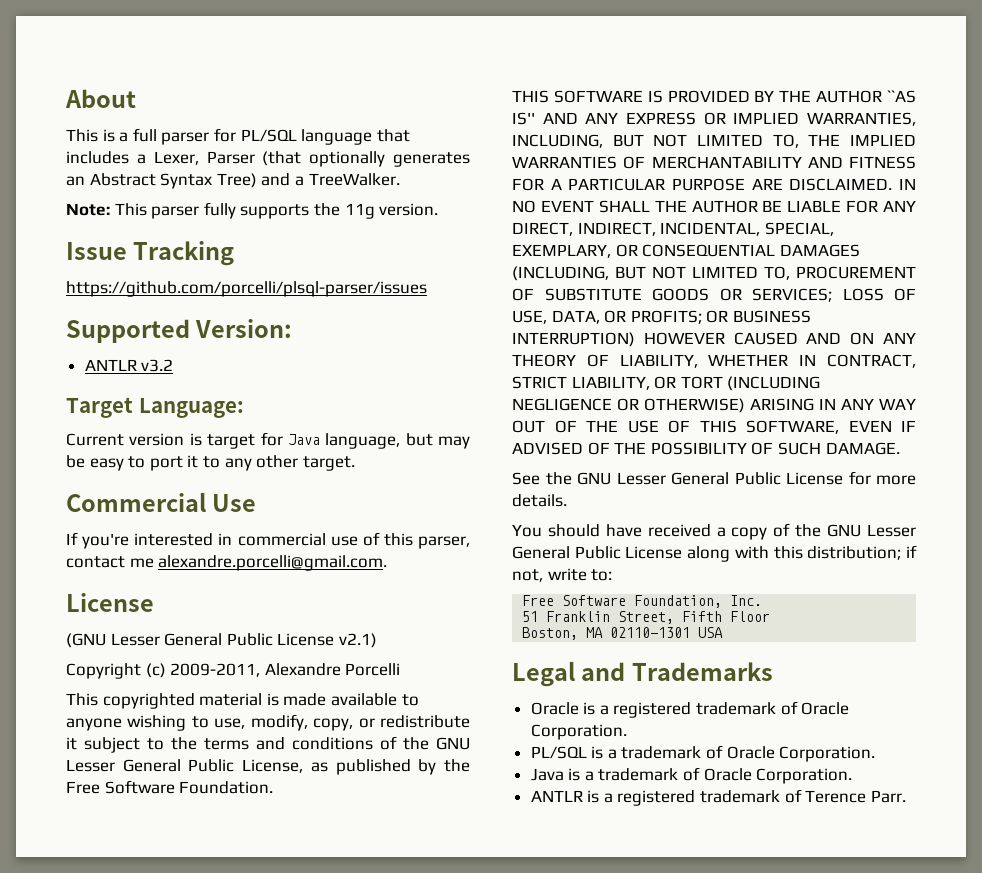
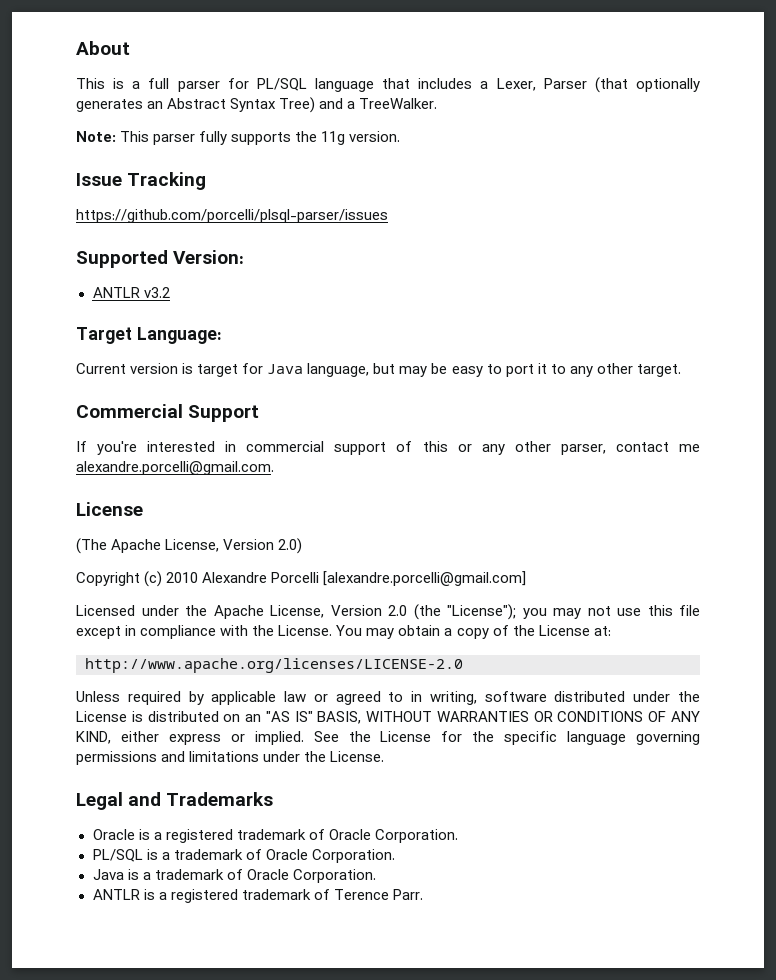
- Commercial Use
+ Commercial Support
- If you're interested in commercial use of this parser, contact me alexandre.porcelli@gmail.com.
+ If you're interested in commercial support of this or any other parser, contact me alexandre.porcelli@gmail.com.
- (GNU Lesser General Public License v2.1)
+ (The Apache License, Version 2.0)
- Copyright (c) 2009-2011, Alexandre Porcelli
- This copyrighted material is made available to anyone wishing to use, modify, copy, or redistribute it subject to the terms and conditions of the GNU Lesser General Public License, as published by the Free Software Foundation.
- THIS SOFTWARE IS PROVIDED BY THE AUTHOR ``AS IS'' AND ANY EXPRESS OR IMPLIED WARRANTIES, INCLUDING, BUT NOT LIMITED TO, THE IMPLIED WARRANTIES OF MERCHANTABILITY AND FITNESS FOR A PARTICULAR PURPOSE ARE DISCLAIMED. IN NO EVENT SHALL THE AUTHOR BE LIABLE FOR ANY DIRECT, INDIRECT, INCIDENTAL, SPECIAL, EXEMPLARY, OR CONSEQUENTIAL DAMAGES (INCLUDING, BUT NOT LIMITED TO, PROCUREMENT OF SUBSTITUTE GOODS OR SERVICES; LOSS OF USE, DATA, OR PROFITS; OR BUSINESS INTERRUPTION) HOWEVER CAUSED AND ON ANY THEORY OF LIABILITY, WHETHER IN CONTRACT, STRICT LIABILITY, OR TORT (INCLUDING NEGLIGENCE OR OTHERWISE) ARISING IN ANY WAY OUT OF THE USE OF THIS SOFTWARE, EVEN IF ADVISED OF THE POSSIBILITY OF SUCH DAMAGE.
- See the GNU Lesser General Public License for more details.
- You should have received a copy of the GNU Lesser General Public License along with this distribution; if not, write to:
- Free Software Foundation, Inc.
- 51 Franklin Street, Fifth Floor
- Boston, MA 02110-1301 USA
+ Copyright (c) 2010 Alexandre Porcelli [alexandre.porcelli@gmail.com]
+ Licensed under the Apache License, Version 2.0 (the "License"); you may not use this file except in compliance with the License. You may obtain a copy of the License at:
+ http://www.apache.org/licenses/LICENSE-2.0
+ Unless required by applicable law or agreed to in writing, software distributed under the License is distributed on an "AS IS" BASIS, WITHOUT WARRANTIES OR CONDITIONS OF ANY KIND, either express or implied. See the License for the specific language governing permissions and limitations under the License.

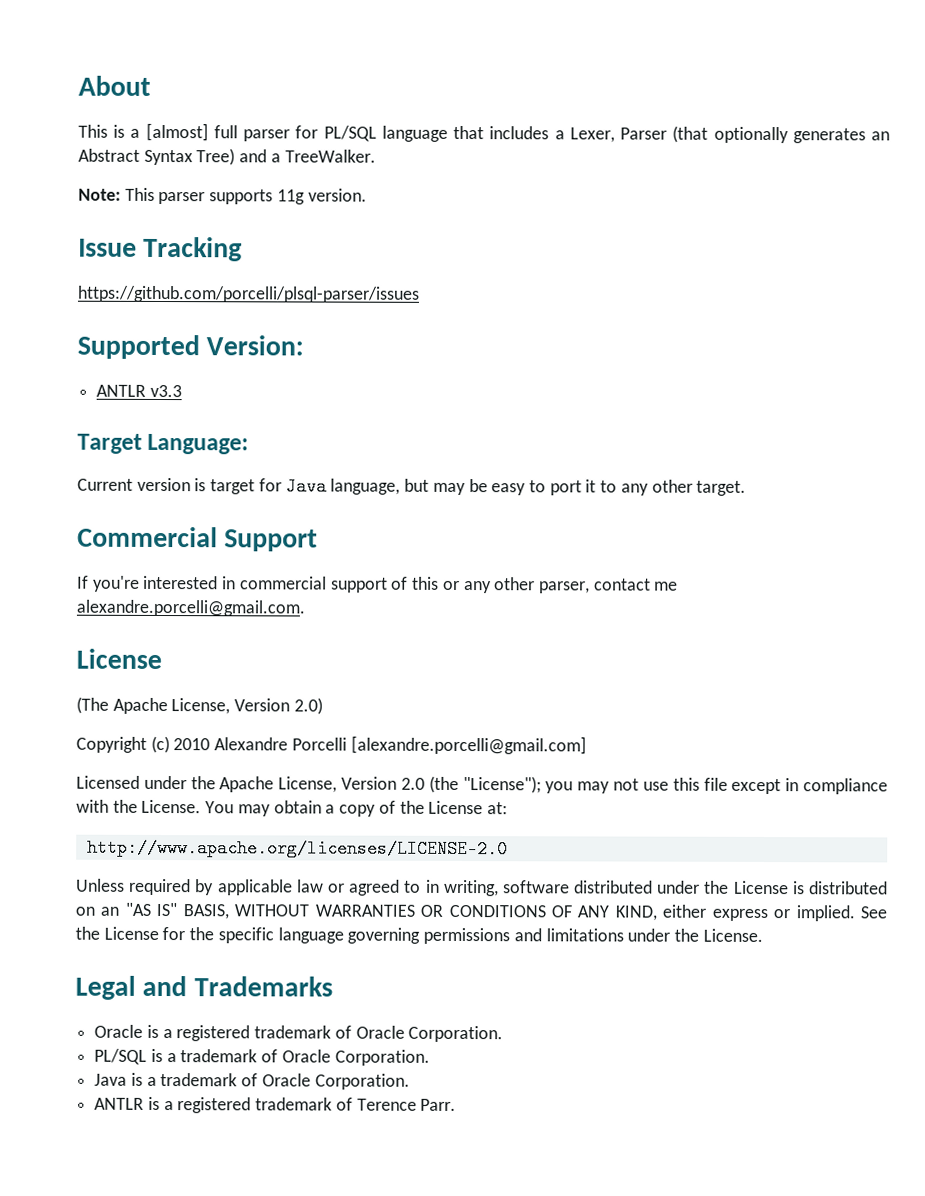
- This is a full parser for PL/SQL language that includes a Lexer, Parser (that optionally generates an Abstract Syntax Tree) and a TreeWalker.
+ This is a [almost] full parser for PL/SQL language that includes a Lexer, Parser (that optionally generates an Abstract Syntax Tree) and a TreeWalker.
- Note: This parser fully supports the 11g version.
+ Note: This parser supports 11g version.
- ANTLR v3.2
+ ANTLR v3.3

